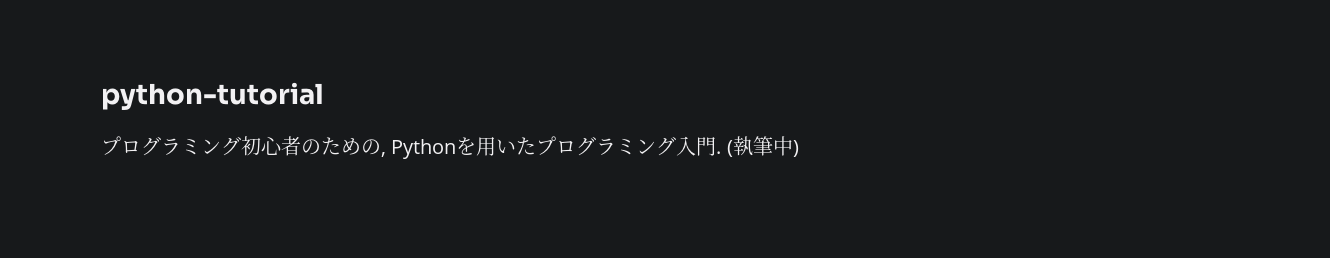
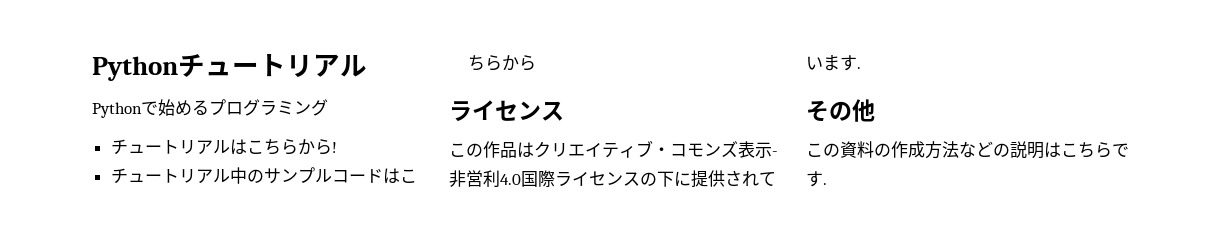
- python-tutorial
- プログラミング初心者のための, Pythonを用いたプログラミング入門. (執筆中)
+ Pythonチュートリアル
+ Pythonで始めるプログラミング
+ チュートリアルはこちらから!
+ チュートリアル中のサンプルコードはこちらから
+ ライセンス
+ この作品はクリエイティブ・コモンズ表示-非営利4.0国際ライセンスの下に提供されています.
+ その他
+ この資料の作成方法などの説明はこちらです.

